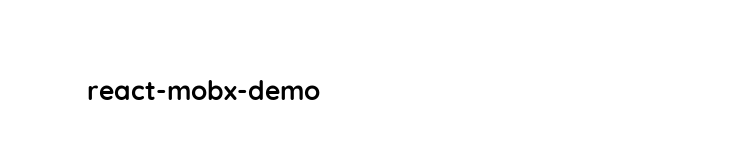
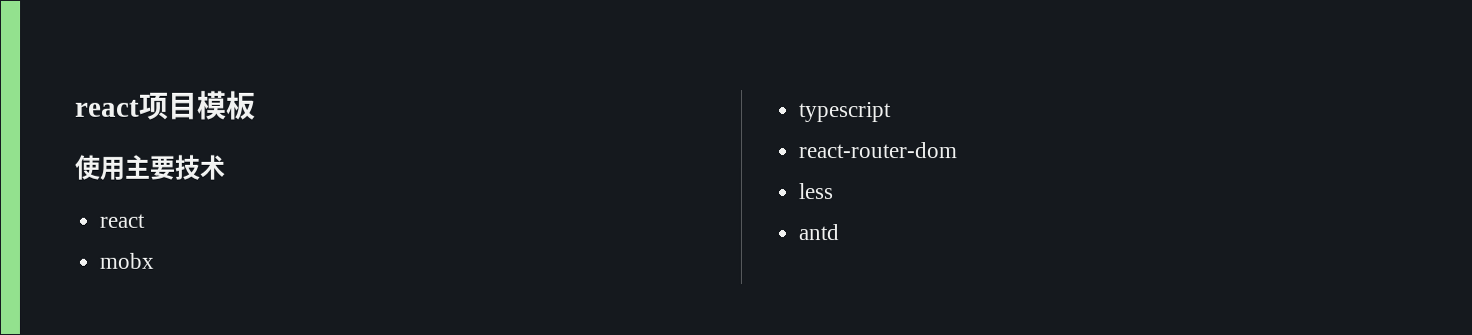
- react-mobx-demo
+ react项目模板
+ 使用主要技术
+ react
+ mobx
+ typescript
+ react-router-dom
+ less
+ antd

